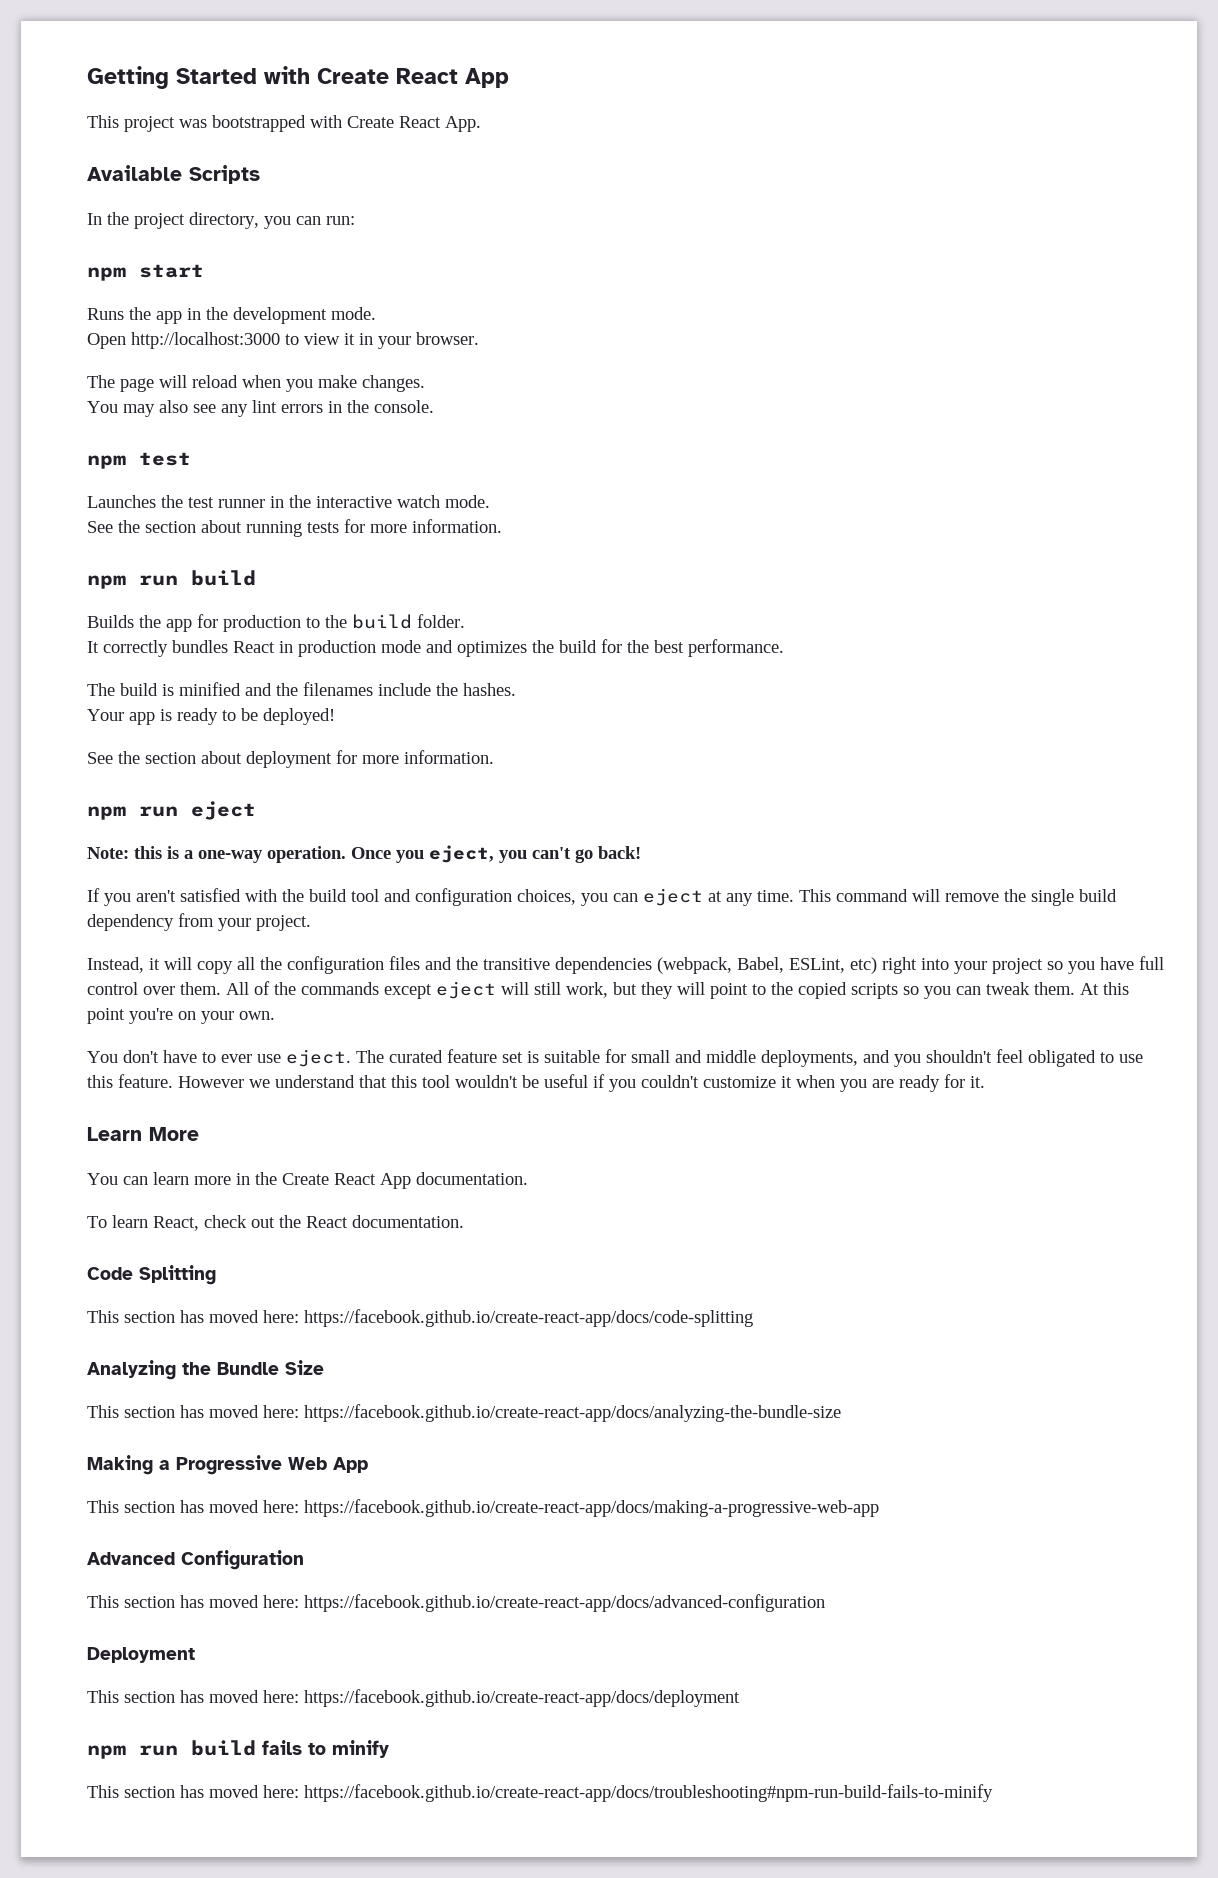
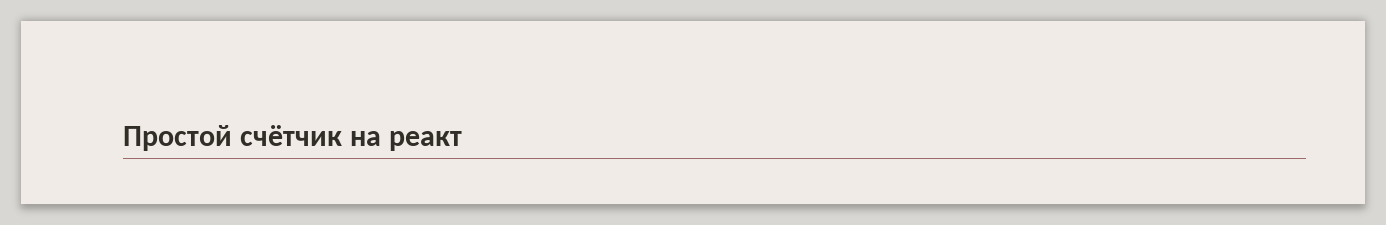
- Getting Started with Create React App
- This project was bootstrapped with Create React App.
- Available Scripts
- In the project directory, you can run:
- npm start
- Runs the app in the development mode.
- Open http://localhost:3000 to view it in your browser.
- The page will reload when you make changes.
- You may also see any lint errors in the console.
- npm test
- Launches the test runner in the interactive watch mode.
- See the section about running tests for more information.
- npm run build
- Builds the app for production to the build folder.
- It correctly bundles React in production mode and optimizes the build for the best performance.
- The build is minified and the filenames include the hashes.
- Your app is ready to be deployed!
- See the section about deployment for more information.
- npm run eject
- Note: this is a one-way operation. Once you eject, you can't go back!
- If you aren't satisfied with the build tool and configuration choices, you can eject at any time. This command will remove the single build dependency from your project.
- Instead, it will copy all the configuration files and the transitive dependencies (webpack, Babel, ESLint, etc) right into your project so you have full control over them. All of the commands except eject will still work, but they will point to the copied scripts so you can tweak them. At this point you're on your own.
- You don't have to ever use eject. The curated feature set is suitable for small and middle deployments, and you shouldn't feel obligated to use this feature. However we understand that this tool wouldn't be useful if you couldn't customize it when you are ready for it.
- Learn More
- You can learn more in the Create React App documentation.
- To learn React, check out the React documentation.
- Code Splitting
- This section has moved here: https://facebook.github.io/create-react-app/docs/code-splitting
- Analyzing the Bundle Size
- This section has moved here: https://facebook.github.io/create-react-app/docs/analyzing-the-bundle-size
- Making a Progressive Web App
- This section has moved here: https://facebook.github.io/create-react-app/docs/making-a-progressive-web-app
- Advanced Configuration
- This section has moved here: https://facebook.github.io/create-react-app/docs/advanced-configuration
- Deployment
- This section has moved here: https://facebook.github.io/create-react-app/docs/deployment
- npm run build fails to minify
- This section has moved here: https://facebook.github.io/create-react-app/docs/troubleshooting#npm-run-build-fails-to-minify
+ Простой счётчик на реакт

